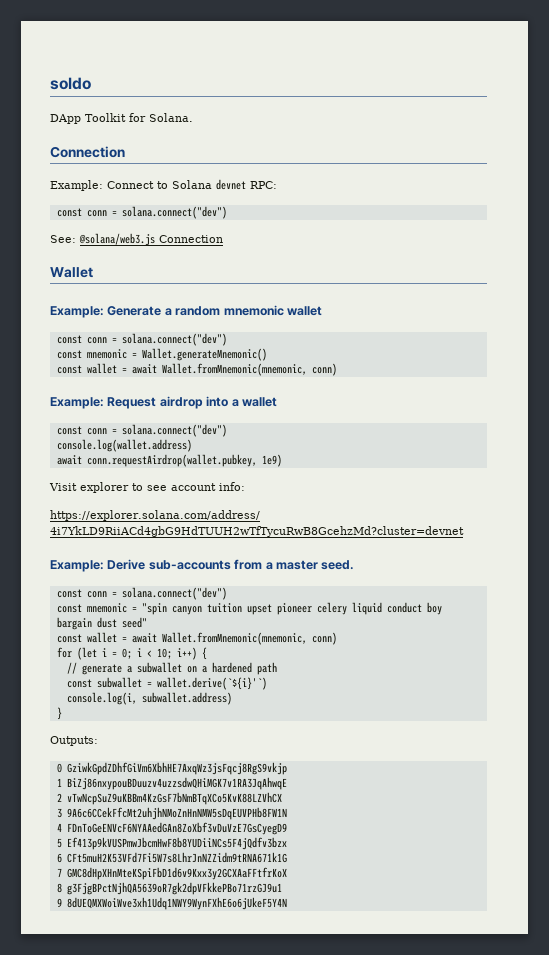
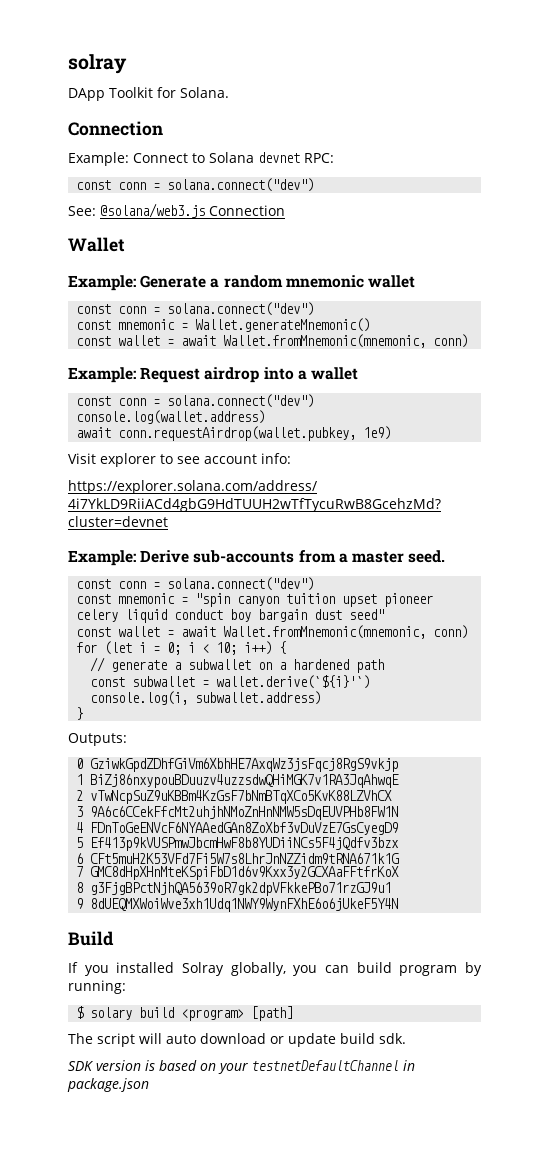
- soldo
+ solray
+ Build
+ If you installed Solray globally, you can build program by running:
+ $ solary build <program> [path]
+ The script will auto download or update build sdk.
+ SDK version is based on your testnetDefaultChannel in package.json

